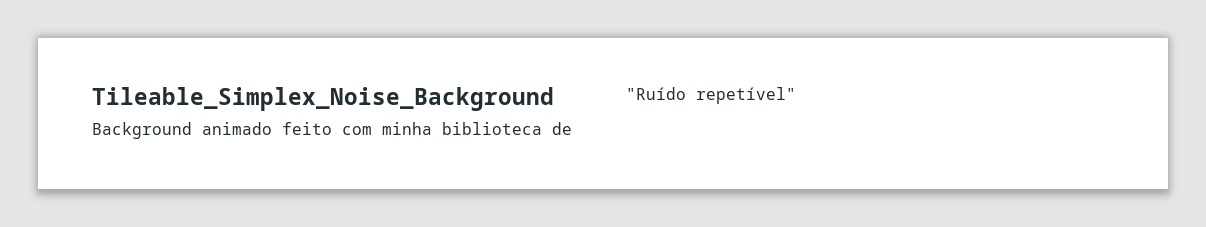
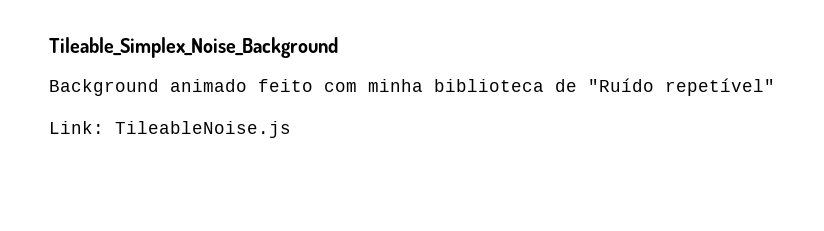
+ Link: TileableNoise.js

